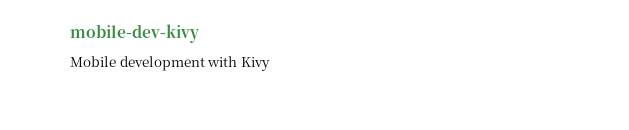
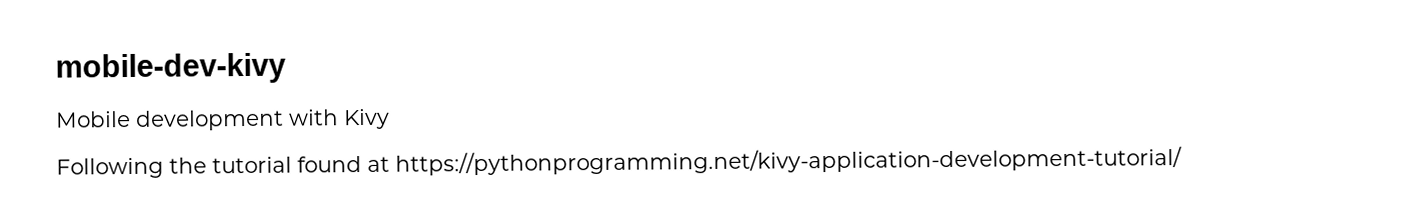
+ Following the tutorial found at https://pythonprogramming.net/kivy-application-development-tutorial/

